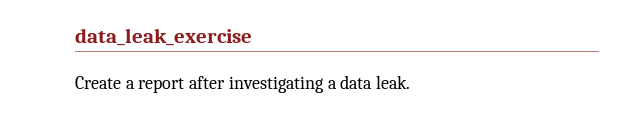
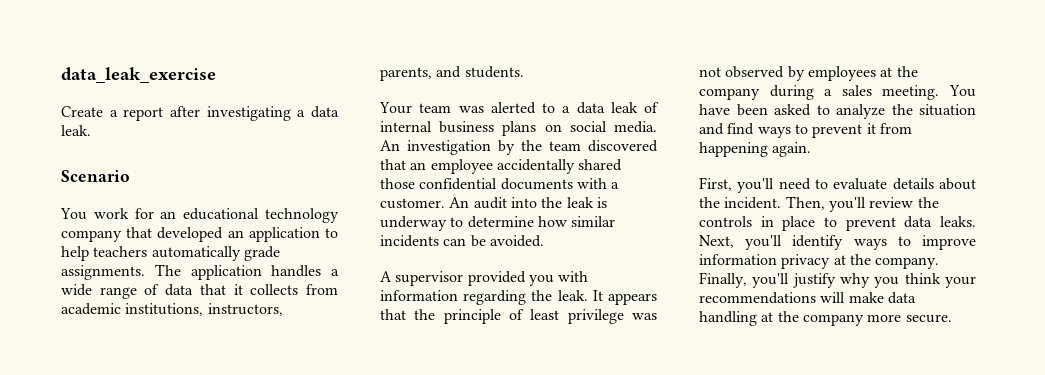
+ Scenario
+ You work for an educational technology company that developed an application to help teachers automatically grade assignments. The application handles a wide range of data that it collects from academic institutions, instructors, parents, and students.
+ Your team was alerted to a data leak of internal business plans on social media. An investigation by the team discovered that an employee accidentally shared those confidential documents with a customer. An audit into the leak is underway to determine how similar incidents can be avoided.
+ A supervisor provided you with information regarding the leak. It appears that the principle of least privilege was not observed by employees at the company during a sales meeting. You have been asked to analyze the situation and find ways to prevent it from happening again.
+ First, you'll need to evaluate details about the incident. Then, you'll review the controls in place to prevent data leaks. Next, you'll identify ways to improve information privacy at the company. Finally, you'll justify why you think your recommendations will make data handling at the company more secure.

